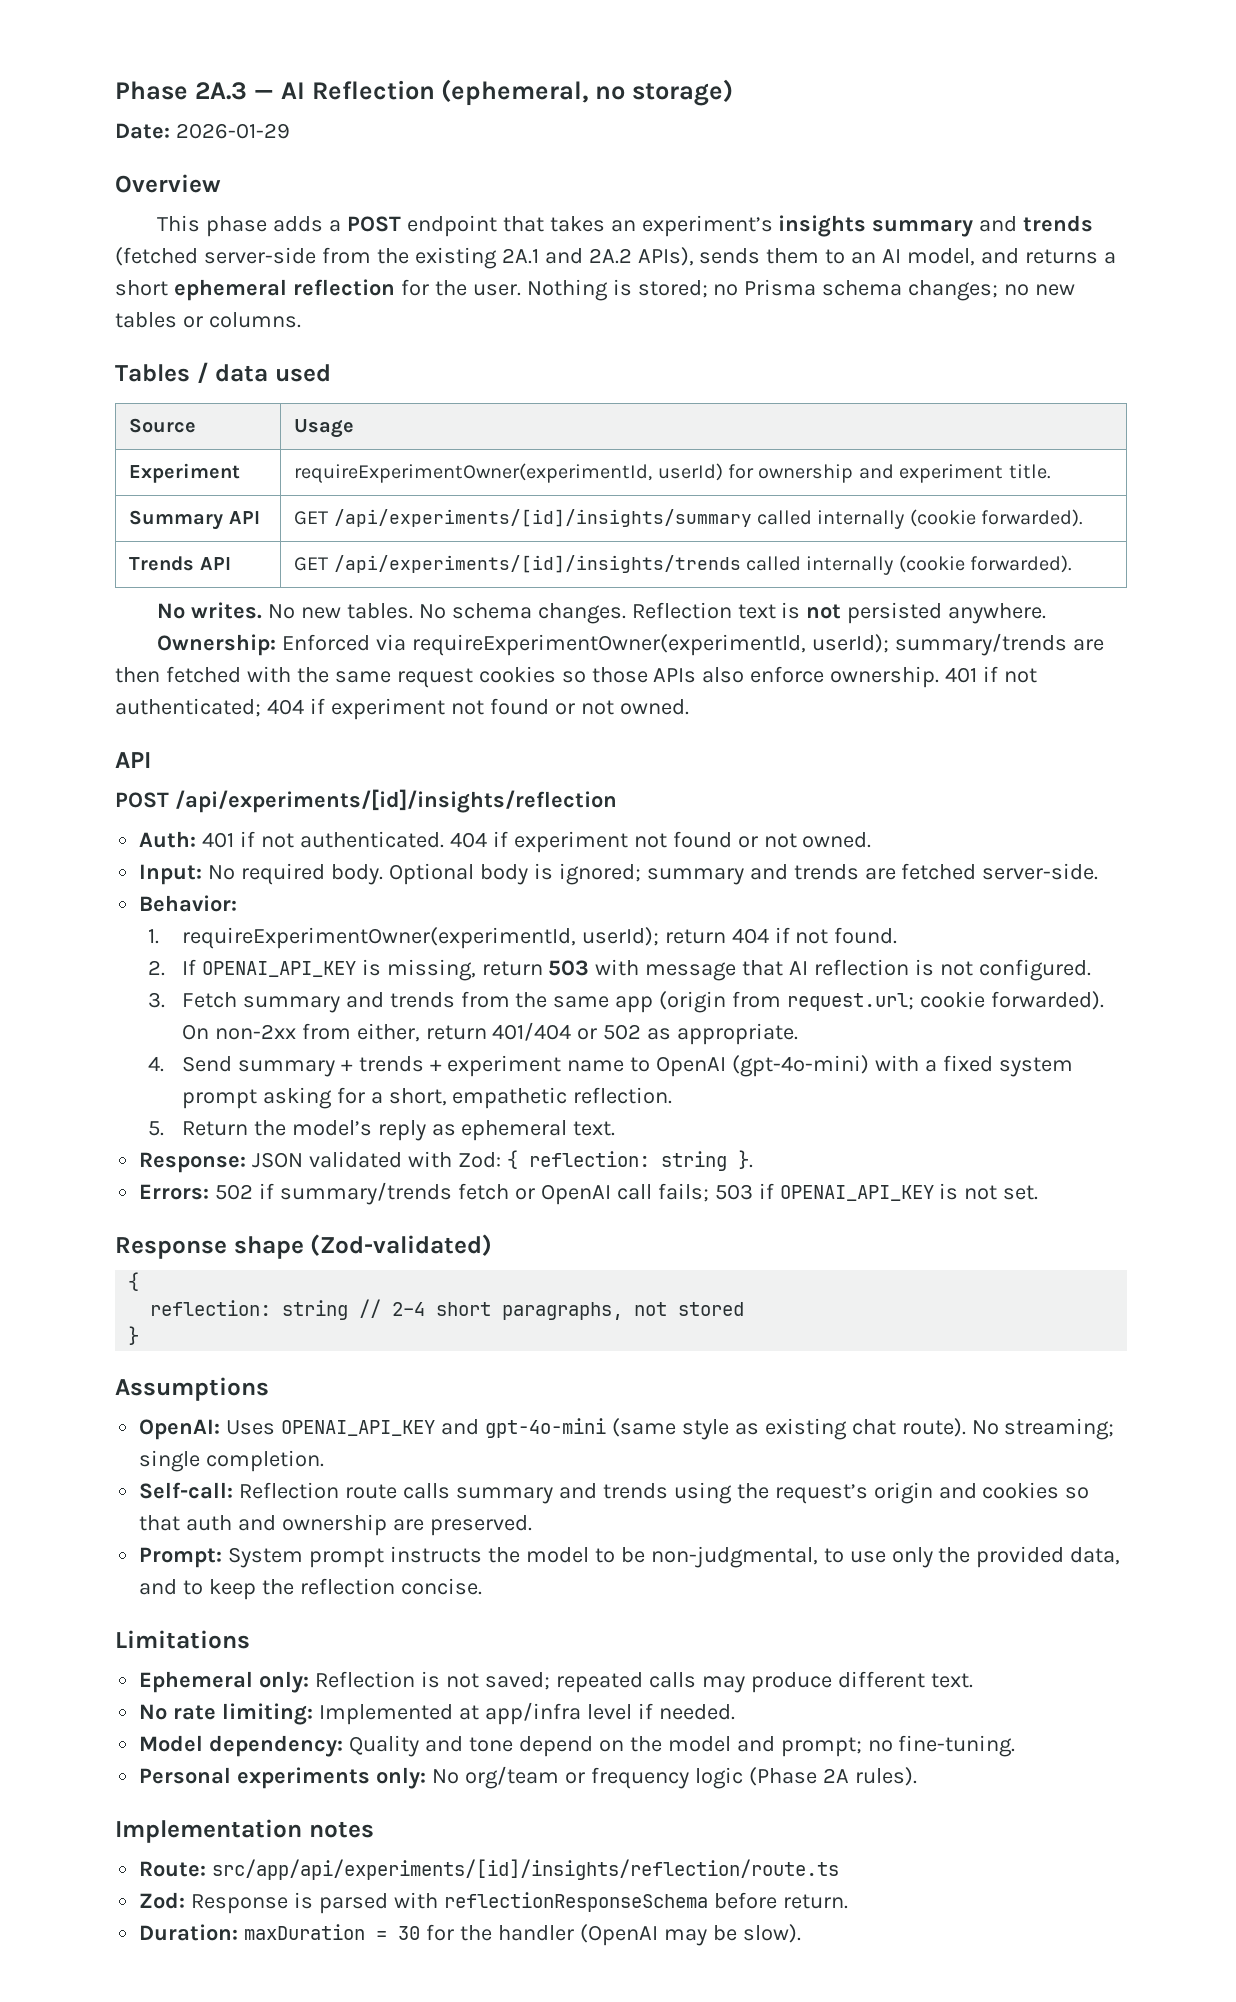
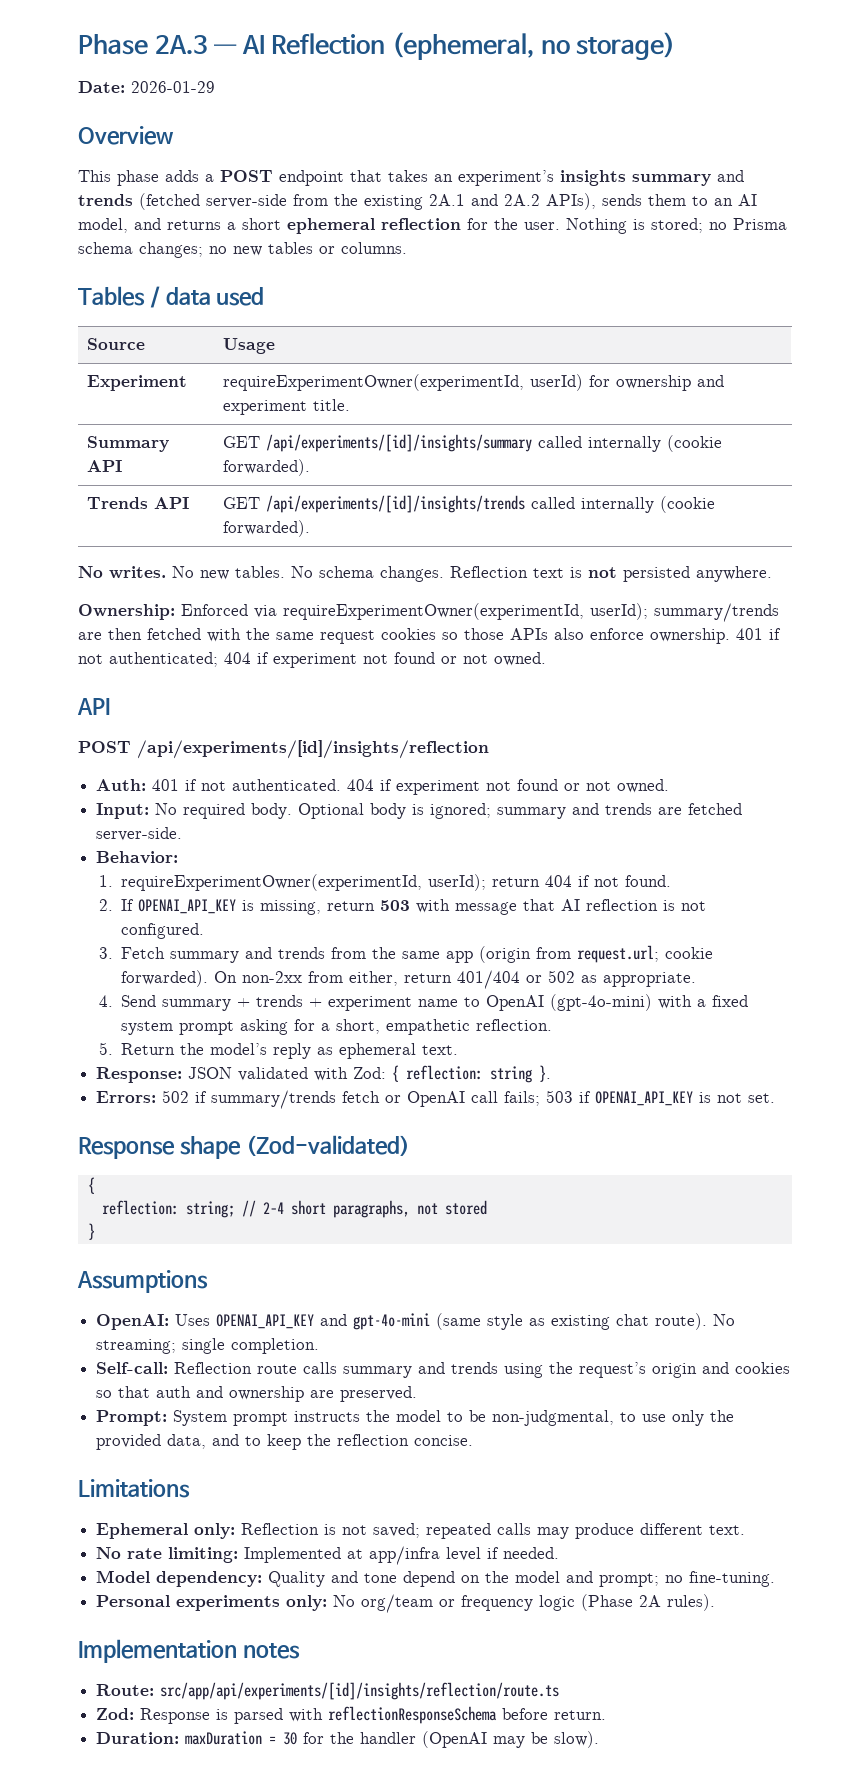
- reflection: string // 2–4 short paragraphs, not stored
+ reflection: string; // 2–4 short paragraphs, not stored

